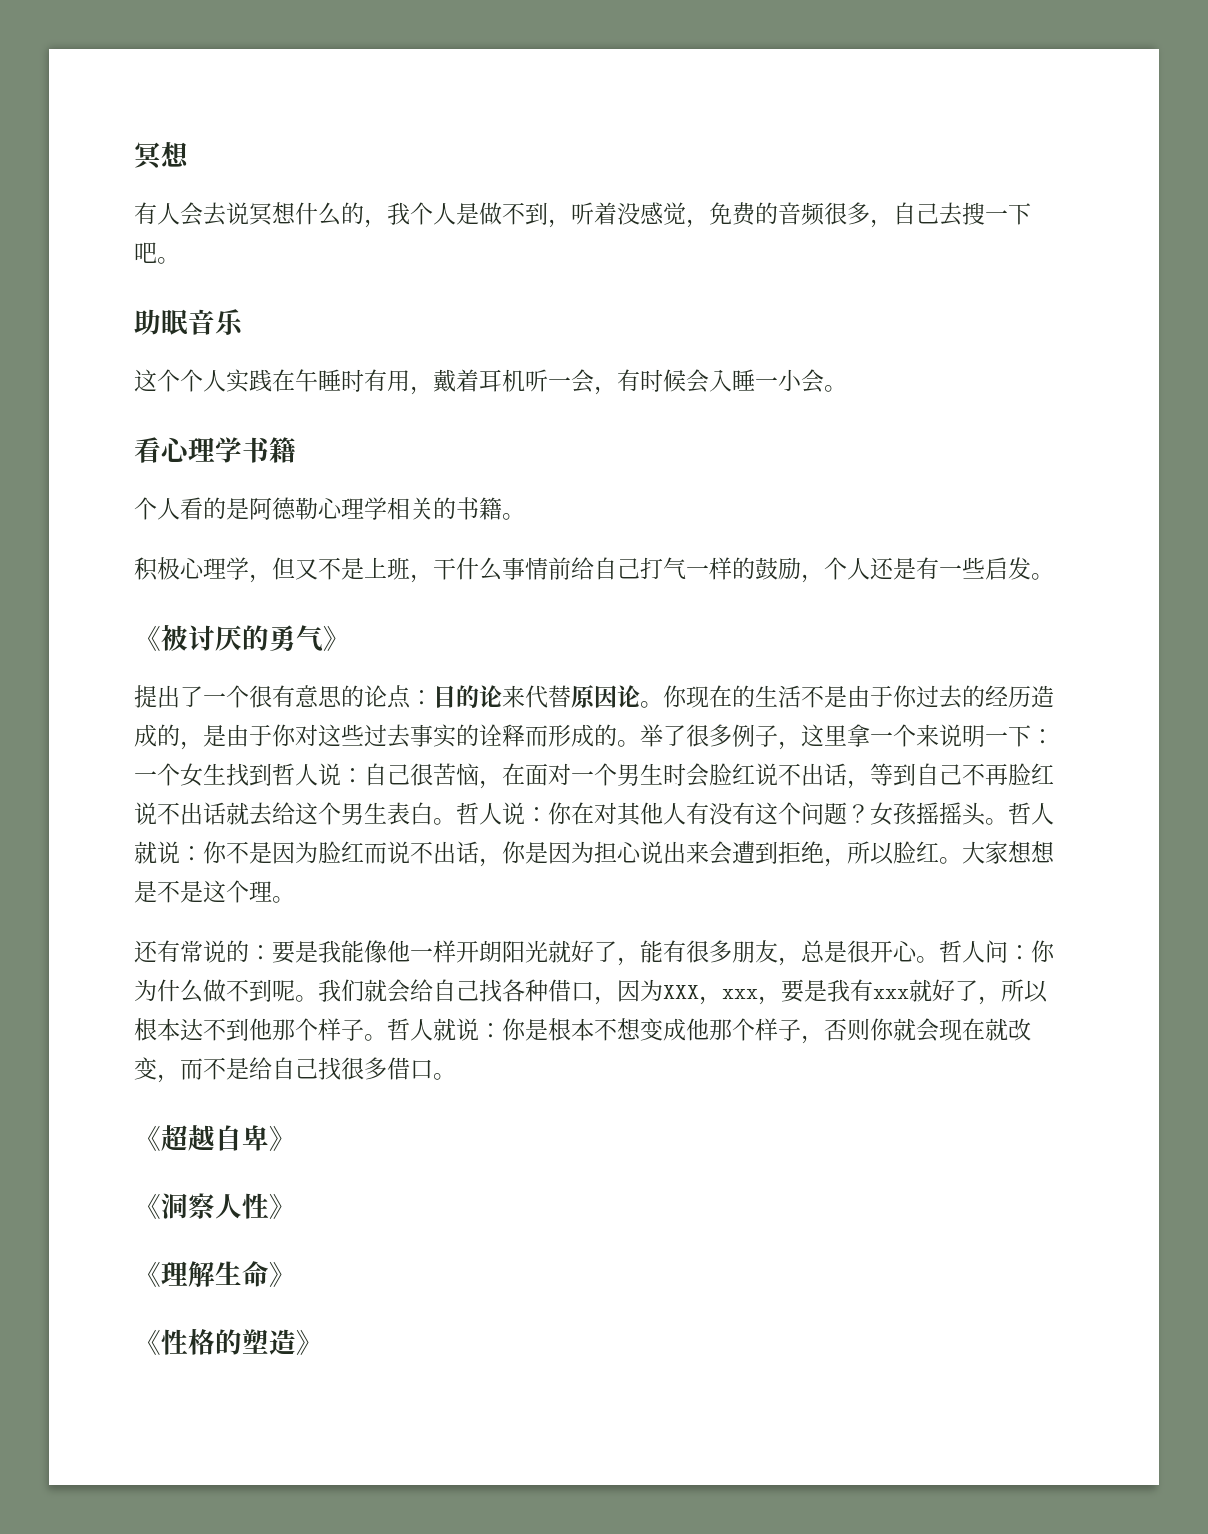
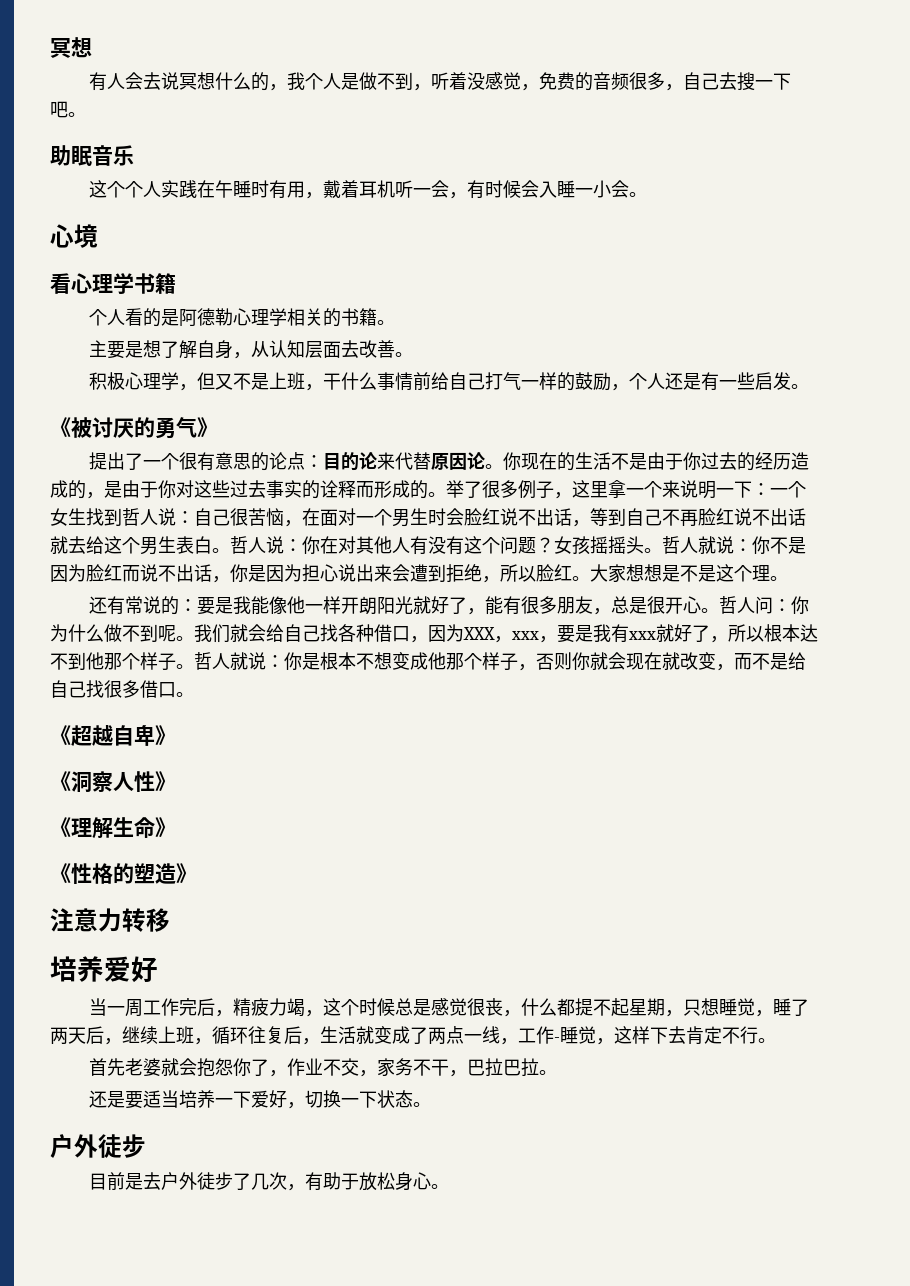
+ 心境
+ 主要是想了解自身，从认知层面去改善。
+ 注意力转移
+ 培养爱好
+ 当一周工作完后，精疲力竭，这个时候总是感觉很丧，什么都提不起星期，只想睡觉，睡了两天后，继续上班，循环往复后，生活就变成了两点一线，工作-睡觉，这样下去肯定不行。
+ 首先老婆就会抱怨你了，作业不交，家务不干，巴拉巴拉。
+ 还是要适当培养一下爱好，切换一下状态。
+ 户外徒步
+ 目前是去户外徒步了几次，有助于放松身心。

